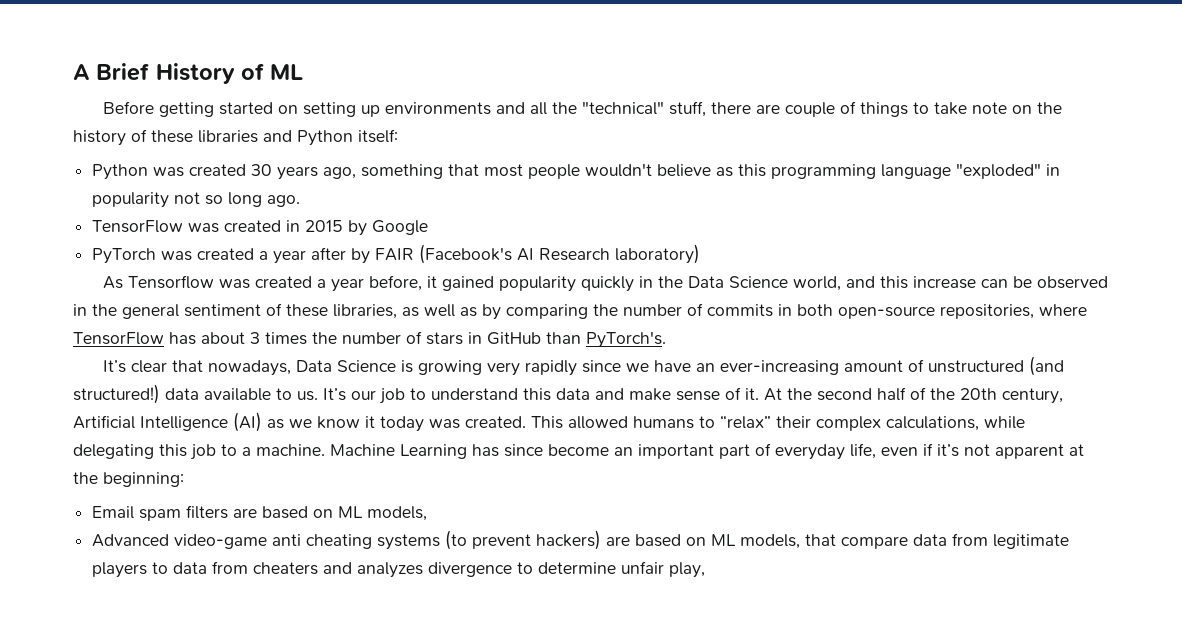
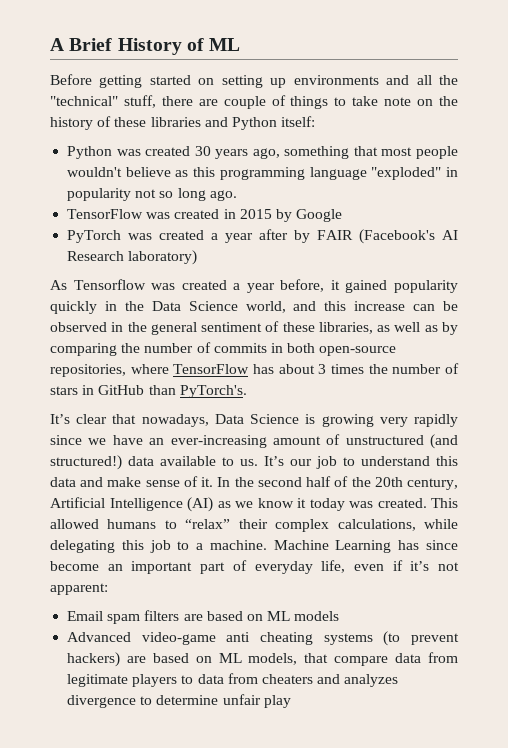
- At the second half of the 20th century, Artificial Intelligence (AI) as we know it today was created.
+ In the second half of the 20th century, Artificial Intelligence (AI) as we know it today was created.
- Machine Learning has since become an important part of everyday life, even if it’s not apparent at the beginning:
+ Machine Learning has since become an important part of everyday life, even if it’s not apparent:
- Email spam filters are based on ML models,
+ Email spam filters are based on ML models
- Advanced video-game anti cheating systems (to prevent hackers) are based on ML models, that compare data from legitimate players to data from cheaters and analyzes divergence to determine unfair play,
+ Advanced video-game anti cheating systems (to prevent hackers) are based on ML models, that compare data from legitimate players to data from cheaters and analyzes divergence to determine unfair play

